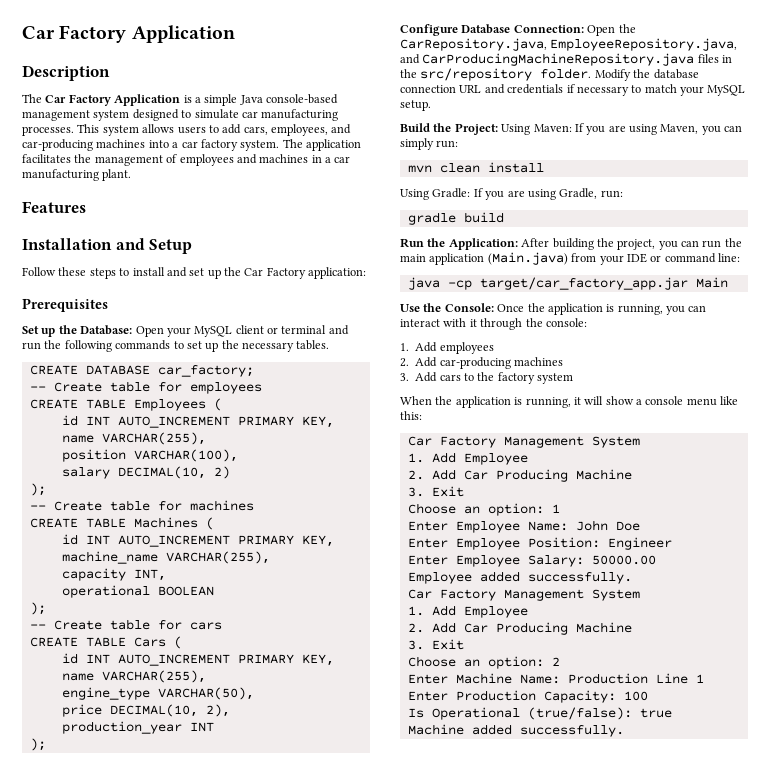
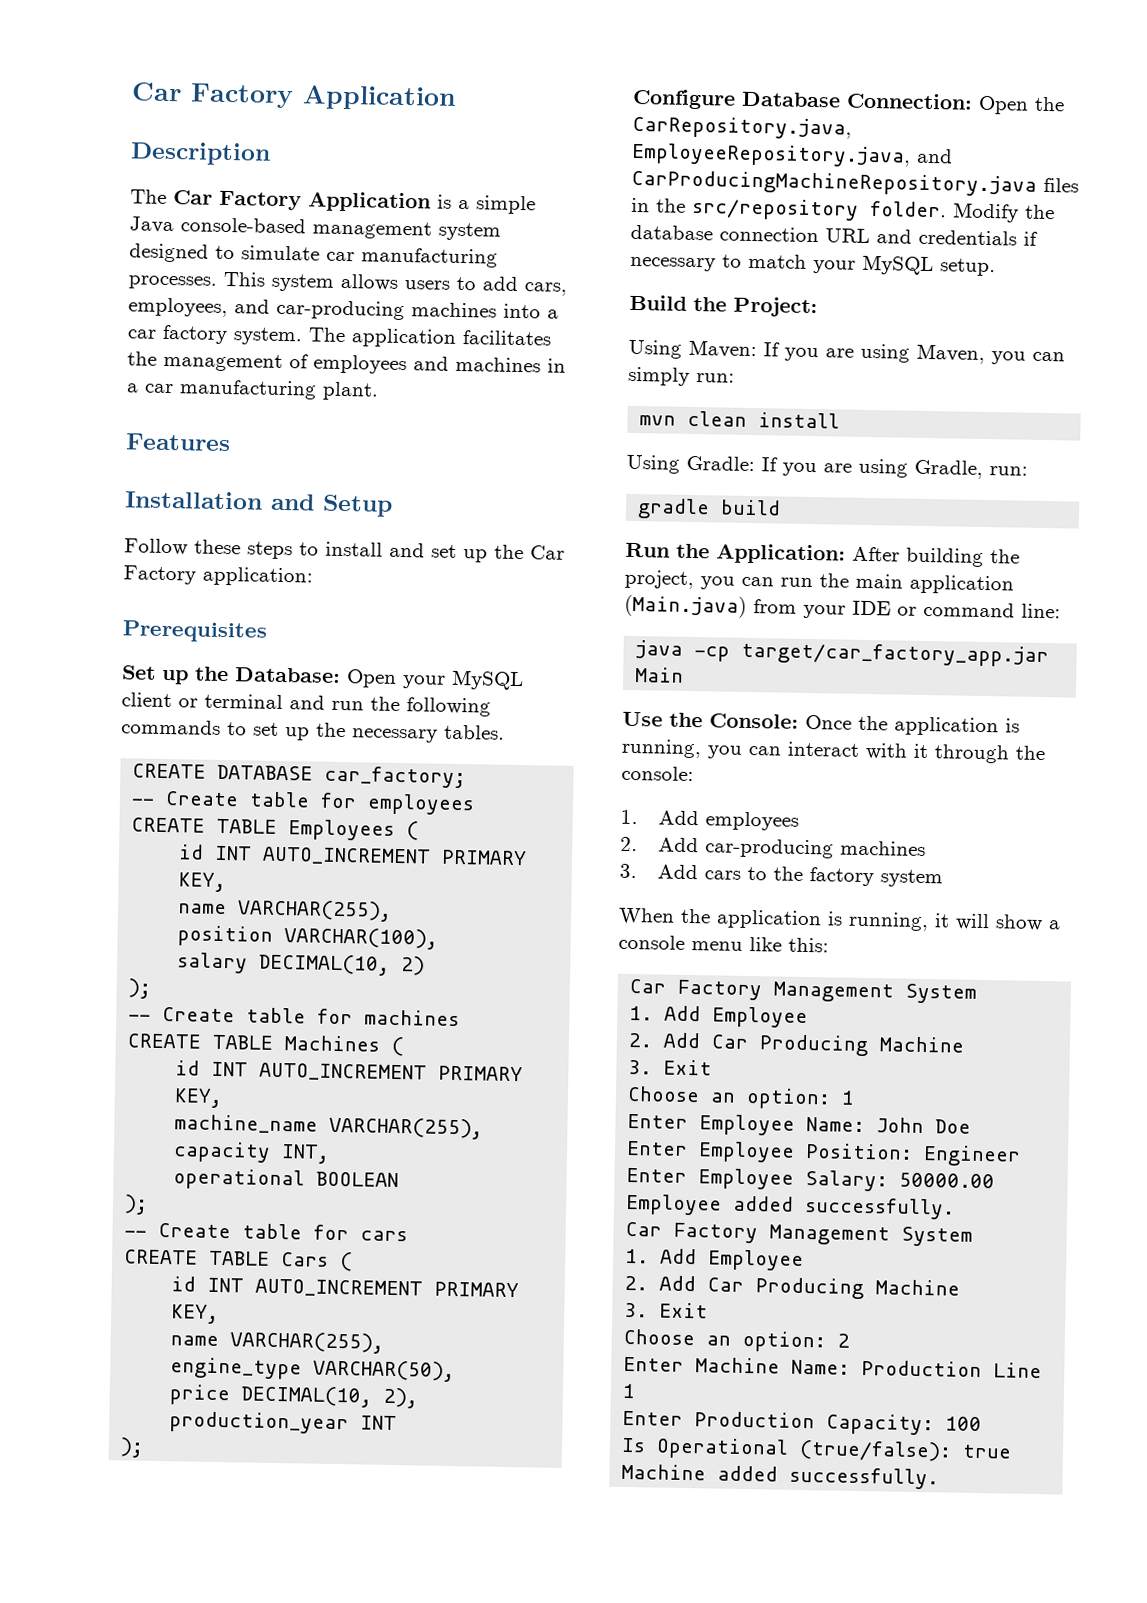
- Build the Project: Using Maven: If you are using Maven, you can simply run:
+ Build the Project:
+ Using Maven: If you are using Maven, you can simply run:

